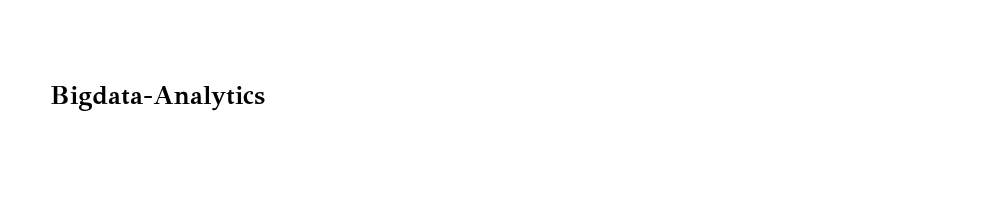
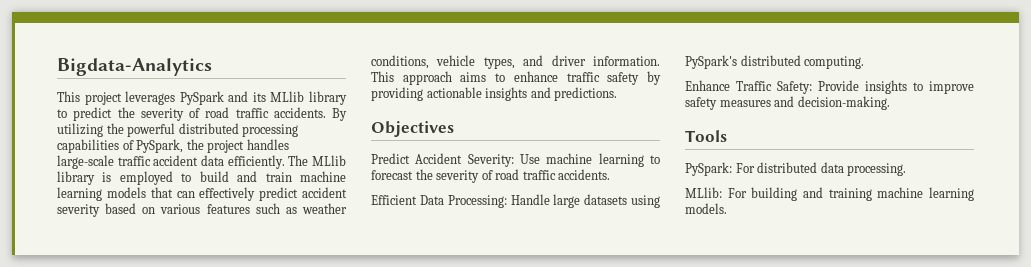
+ This project leverages PySpark and its MLlib library to predict the severity of road traffic accidents. By utilizing the powerful distributed processing capabilities of PySpark, the project handles large-scale traffic accident data efficiently. The MLlib library is employed to build and train machine learning models that can effectively predict accident severity based on various features such as weather conditions, vehicle types, and driver information. This approach aims to enhance traffic safety by providing actionable insights and predictions.
+ Objectives
+ Predict Accident Severity: Use machine learning to forecast the severity of road traffic accidents.
+ Efficient Data Processing: Handle large datasets using PySpark's distributed computing.
+ Enhance Traffic Safety: Provide insights to improve safety measures and decision-making.
+ Tools
+ PySpark: For distributed data processing.
+ MLlib: For building and training machine learning models.

